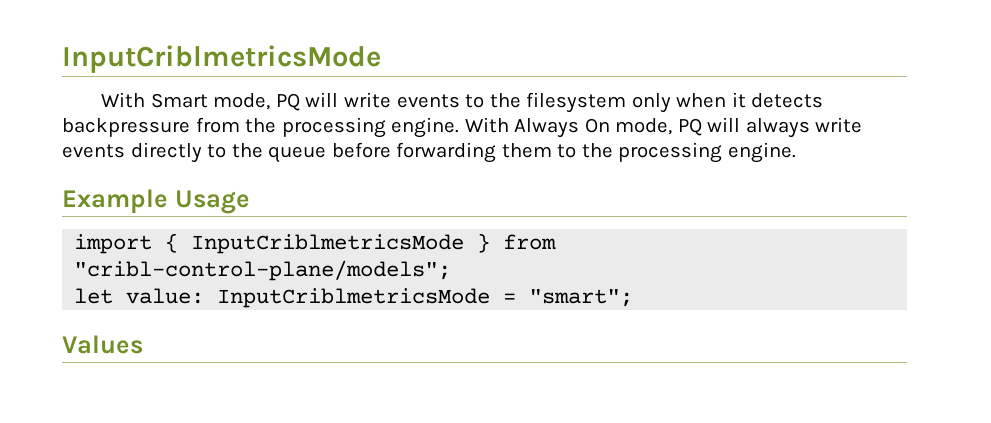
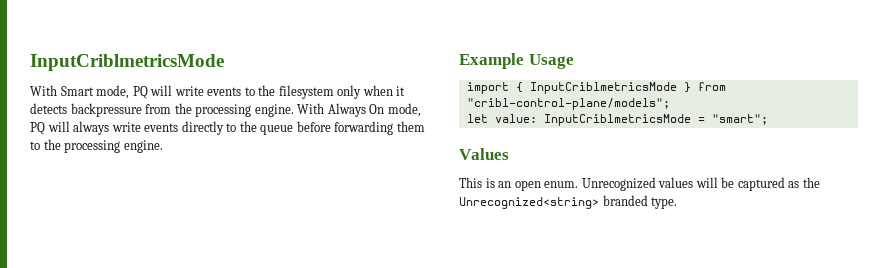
+ This is an open enum. Unrecognized values will be captured as the Unrecognized<string> branded type.

